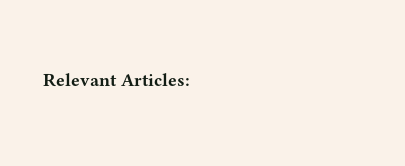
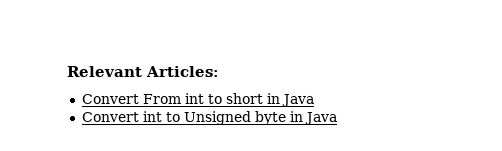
+ Convert From int to short in Java
+ Convert int to Unsigned byte in Java

